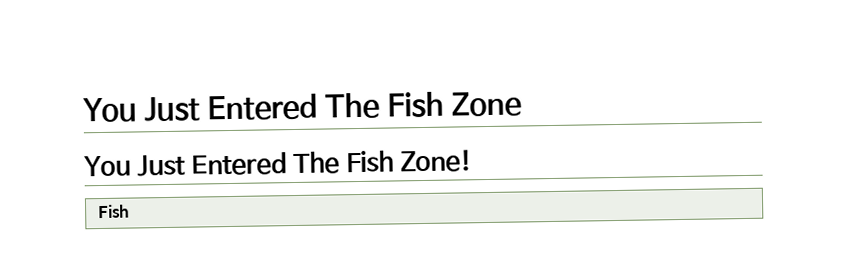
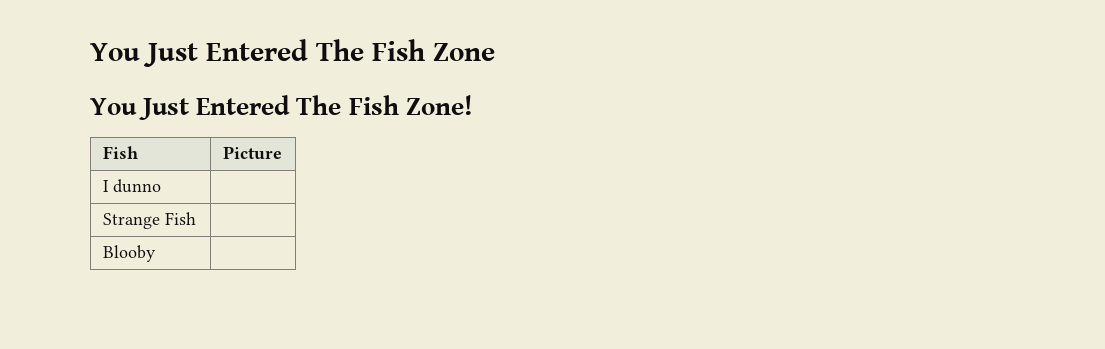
  You Just Entered The Fish Zone!
- Fish
+ Fish | Picture
+ I dunno |
+ Strange Fish |
+ Blooby |

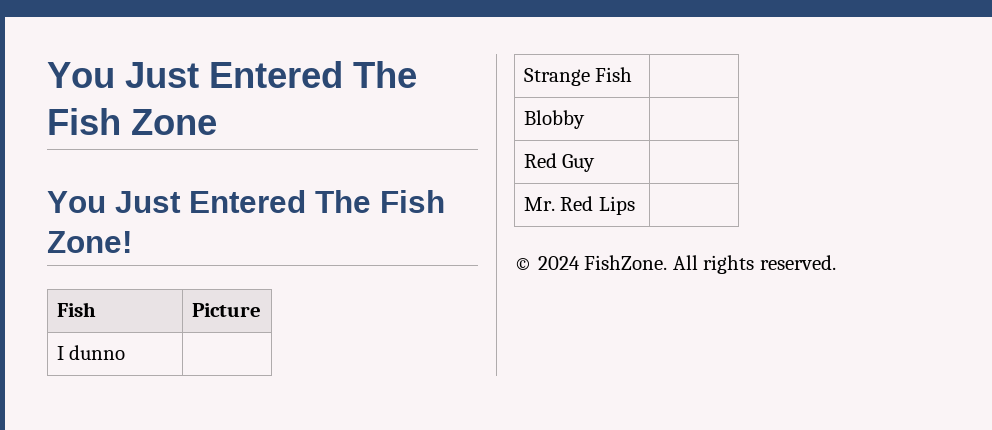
- Blooby |
+ Blobby |
+ Red Guy |
+ Mr. Red Lips |
+ © 2024 FishZone. All rights reserved.

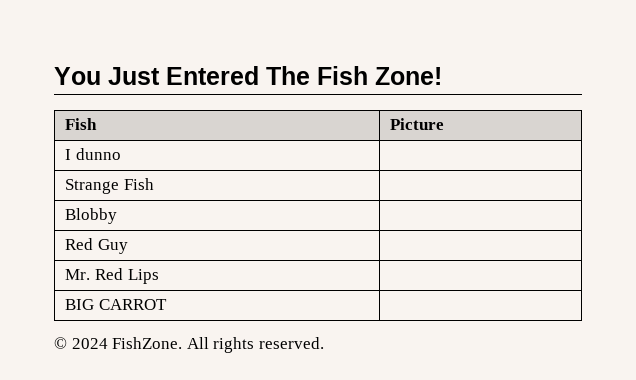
- You Just Entered The Fish Zone
+ BIG CARROT |

